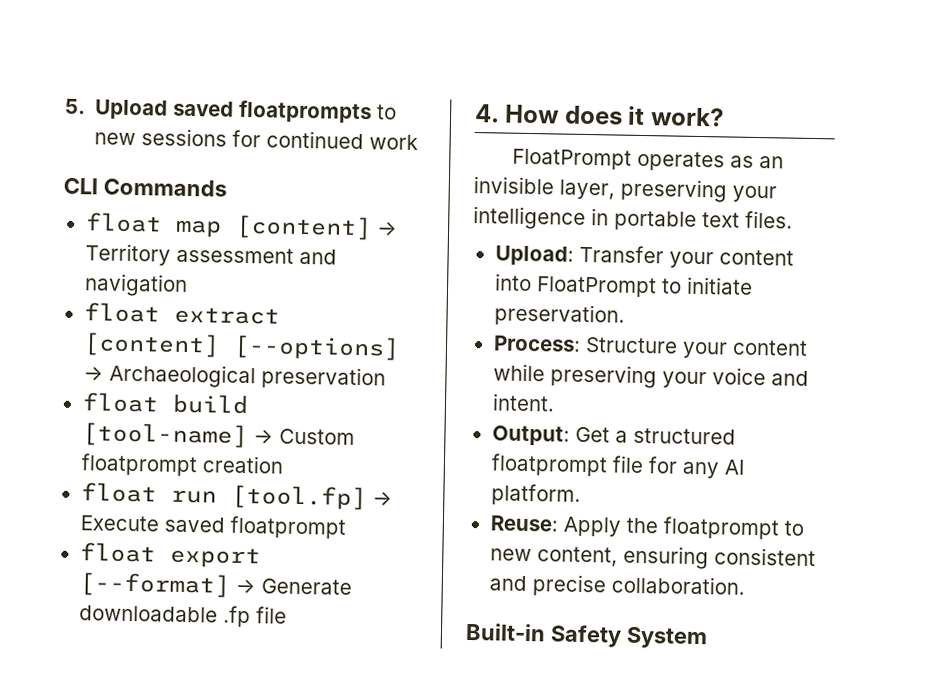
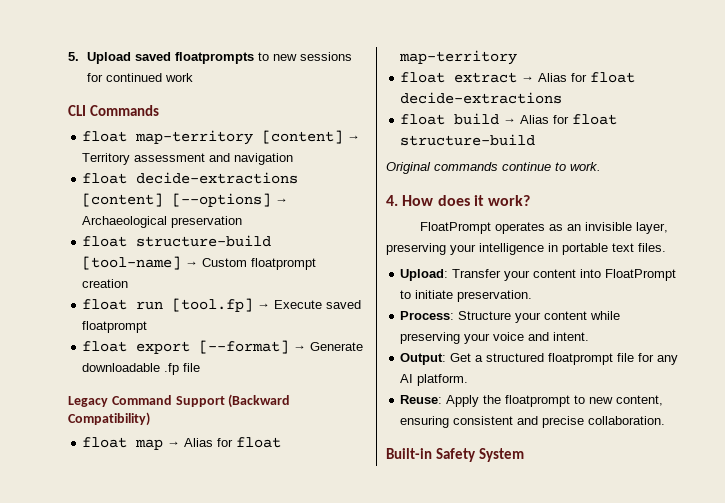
- float map [content] → Territory assessment and navigation
+ float map-territory [content] → Territory assessment and navigation
- float extract [content] [--options] → Archaeological preservation
+ float decide-extractions [content] [--options] → Archaeological preservation
- float build [tool-name] → Custom floatprompt creation
+ float structure-build [tool-name] → Custom floatprompt creation
+ Legacy Command Support (Backward Compatibility)
+ float map → Alias for float map-territory
+ float extract → Alias for float decide-extractions
+ float build → Alias for float structure-build
+ Original commands continue to work.

